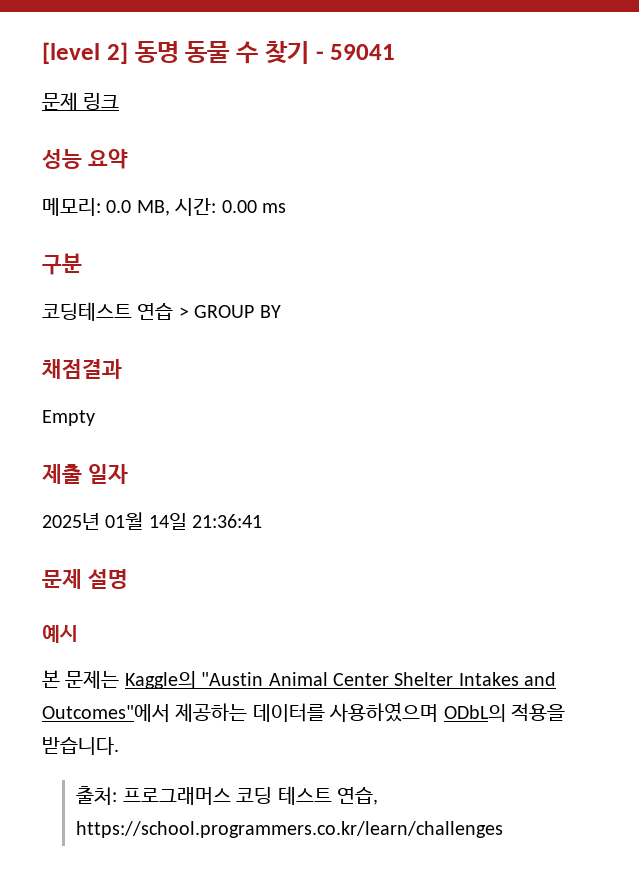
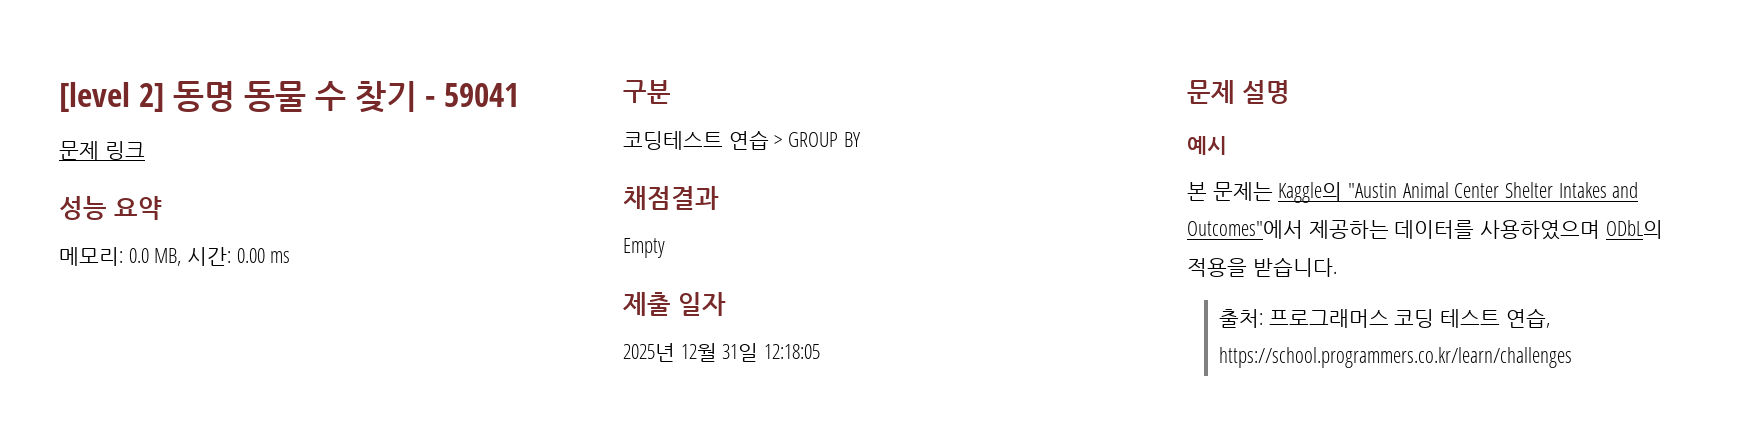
- 2025년 01월 14일 21:36:41
+ 2025년 12월 31일 12:18:05

